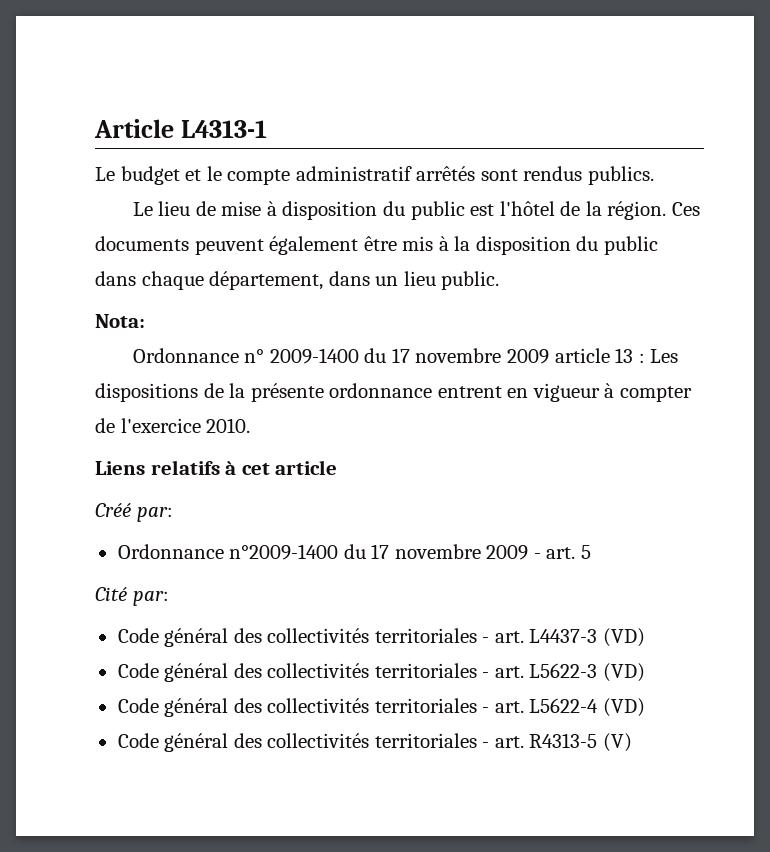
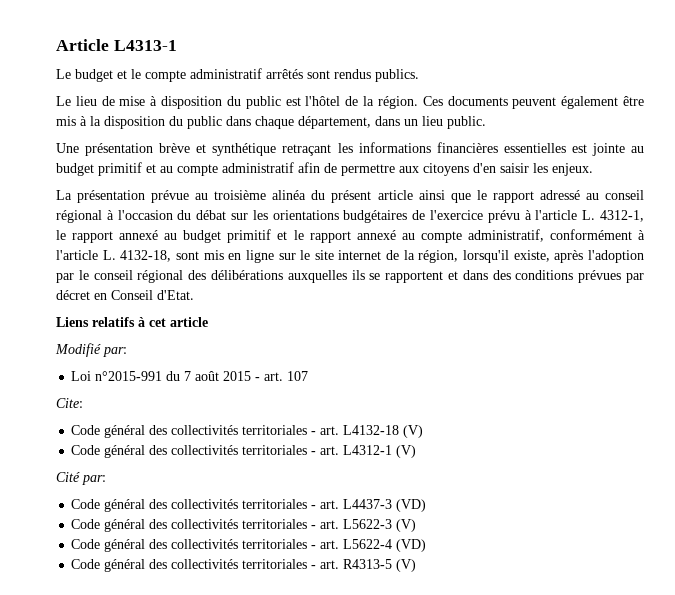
- Nota:
- Ordonnance n° 2009-1400 du 17 novembre 2009 article 13 : Les dispositions de la présente ordonnance entrent en vigueur à compter de l'exercice 2010.
+ Une présentation brève et synthétique retraçant les informations financières essentielles est jointe au budget primitif et au compte administratif afin de permettre aux citoyens d'en saisir les enjeux.
+ La présentation prévue au troisième alinéa du présent article ainsi que le rapport adressé au conseil régional à l'occasion du débat sur les orientations budgétaires de l'exercice prévu à l'article L. 4312-1, le rapport annexé au budget primitif et le rapport annexé au compte administratif, conformément à l'article L. 4132-18, sont mis en ligne sur le site internet de la région, lorsqu'il existe, après l'adoption par le conseil régional des délibérations auxquelles ils se rapportent et dans des conditions prévues par décret en Conseil d'Etat.
- Créé par:
- Ordonnance n°2009-1400 du 17 novembre 2009 - art. 5
+ Modifié par:
+ Loi n°2015-991 du 7 août 2015 - art. 107
+ Cite:
+ Code général des collectivités territoriales - art. L4132-18 (V)
+ Code général des collectivités territoriales - art. L4312-1 (V)
- Code général des collectivités territoriales - art. L5622-3 (VD)
+ Code général des collectivités territoriales - art. L5622-3 (V)

